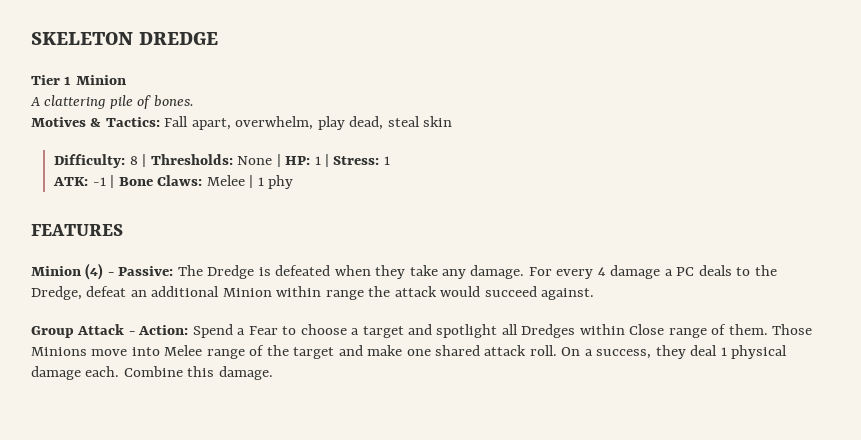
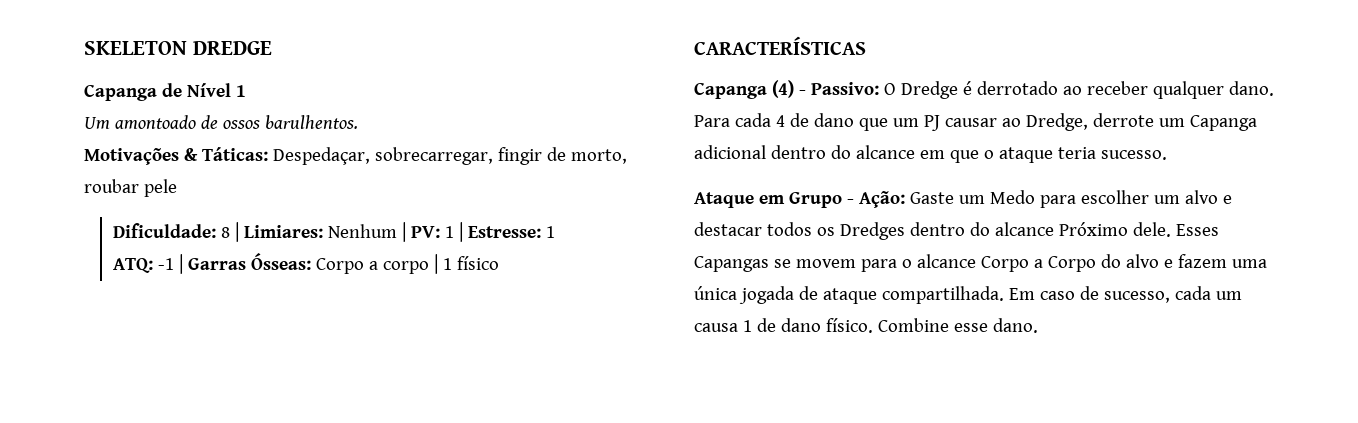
- Tier 1 Minion
- A clattering pile of bones.
- Motives & Tactics: Fall apart, overwhelm, play dead, steal skin
- Difficulty: 8 | Thresholds: None | HP: 1 | Stress: 1
- ATK: -1 | Bone Claws: Melee | 1 phy
- FEATURES
- Minion (4) - Passive: The Dredge is defeated when they take any damage. For every 4 damage a PC deals to the Dredge, defeat an additional Minion within range the attack would succeed against.
- Group Attack - Action: Spend a Fear to choose a target and spotlight all Dredges within Close range of them. Those Minions move into Melee range of the target and make one shared attack roll. On a success, they deal 1 physical damage each. Combine this damage.
+ Capanga de Nível 1
+ Um amontoado de ossos barulhentos.
+ Motivações & Táticas: Despedaçar, sobrecarregar, fingir de morto, roubar pele
+ Dificuldade: 8 | Limiares: Nenhum | PV: 1 | Estresse: 1
+ ATQ: -1 | Garras Ósseas: Corpo a corpo | 1 físico
+ CARACTERÍSTICAS
+ Capanga (4) - Passivo: O Dredge é derrotado ao receber qualquer dano. Para cada 4 de dano que um PJ causar ao Dredge, derrote um Capanga adicional dentro do alcance em que o ataque teria sucesso.
+ Ataque em Grupo - Ação: Gaste um Medo para escolher um alvo e destacar todos os Dredges dentro do alcance Próximo dele. Esses Capangas se movem para o alcance Corpo a Corpo do alvo e fazem uma única jogada de ataque compartilhada. Em caso de sucesso, cada um causa 1 de dano físico. Combine esse dano.

